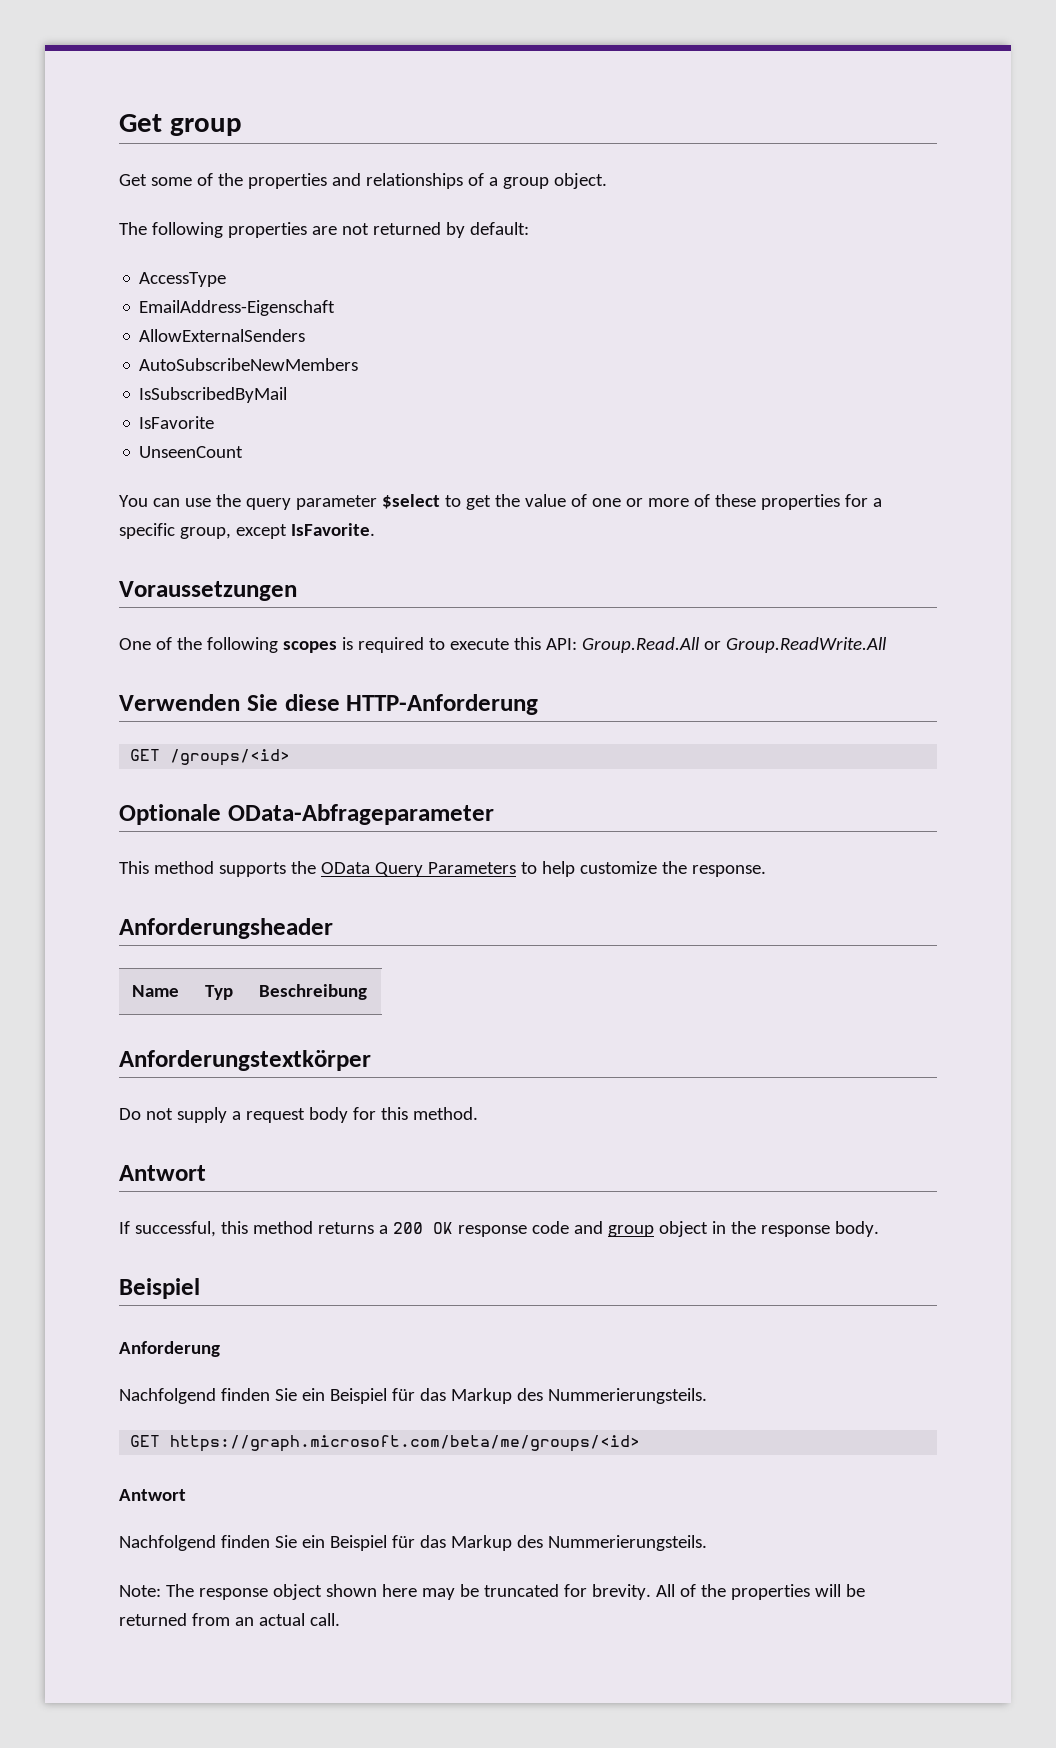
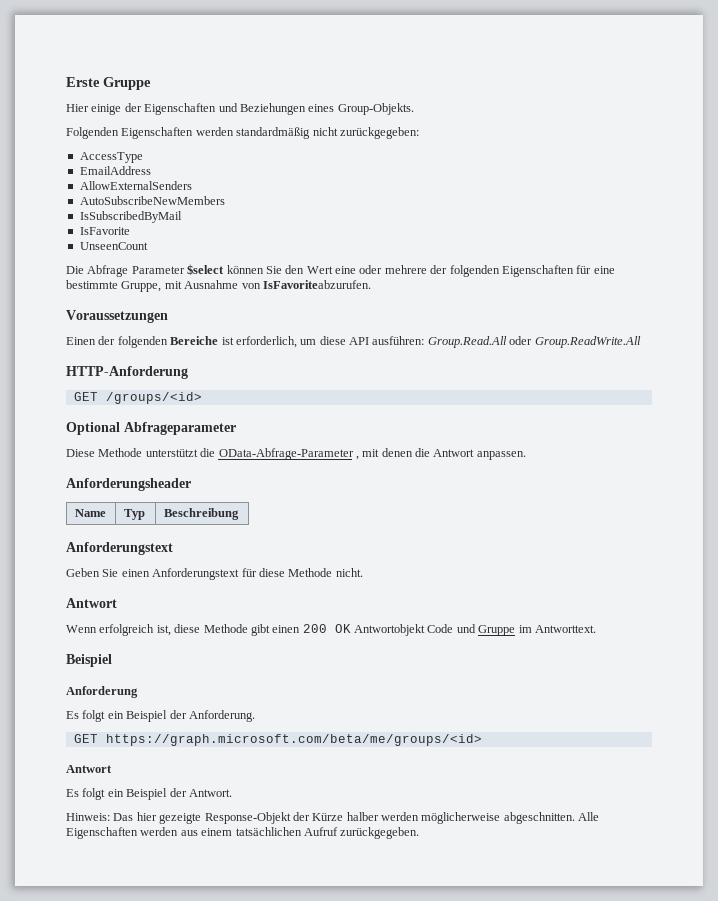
- Get group
- Get some of the properties and relationships of a group object.
- The following properties are not returned by default:
+ Erste Gruppe
+ Hier einige der Eigenschaften und Beziehungen eines Group-Objekts.
+ Folgenden Eigenschaften werden standardmäßig nicht zurückgegeben:
- EmailAddress-Eigenschaft
+ EmailAddress
- You can use the query parameter $select to get the value of one or more of these properties for a specific group, except IsFavorite.
+ Die Abfrage Parameter $select können Sie den Wert eine oder mehrere der folgenden Eigenschaften für eine bestimmte Gruppe, mit Ausnahme von IsFavoriteabzurufen.
  Voraussetzungen
- One of the following scopes is required to execute this API: Group.Read.All or Group.ReadWrite.All
- Verwenden Sie diese HTTP-Anforderung
+ Einen der folgenden Bereiche ist erforderlich, um diese API ausführen: Group.Read.All oder Group.ReadWrite.All
+ HTTP-Anforderung
  GET /groups/<id>
- Optionale OData-Abfrageparameter
- This method supports the OData Query Parameters to help customize the response.
+ Optional Abfrageparameter
+ Diese Methode unterstützt die OData-Abfrage-Parameter , mit denen die Antwort anpassen.
  Anforderungsheader
  Name | Typ | Beschreibung
- Anforderungstextkörper
- Do not supply a request body for this method.
+ Anforderungstext
+ Geben Sie einen Anforderungstext für diese Methode nicht.
  Antwort
- If successful, this method returns a 200 OK response code and group object in the response body.
+ Wenn erfolgreich ist, diese Methode gibt einen 200 OK Antwortobjekt Code und Gruppe im Antworttext.
  Beispiel
  Anforderung
- Nachfolgend finden Sie ein Beispiel für das Markup des Nummerierungsteils.
+ Es folgt ein Beispiel der Anforderung.
  GET https://graph.microsoft.com/beta/me/groups/<id>
  Antwort
- Nachfolgend finden Sie ein Beispiel für das Markup des Nummerierungsteils.
- Note: The response object shown here may be truncated for brevity. All of the properties will be returned from an actual call.
+ Es folgt ein Beispiel der Antwort.
+ Hinweis: Das hier gezeigte Response-Objekt der Kürze halber werden möglicherweise abgeschnitten. Alle Eigenschaften werden aus einem tatsächlichen Aufruf zurückgegeben.

